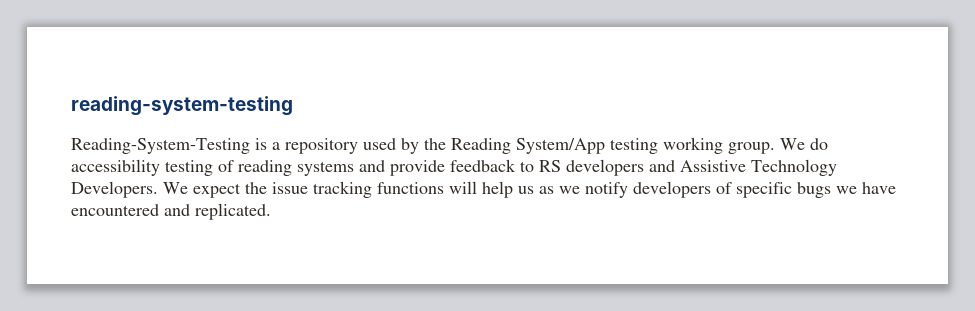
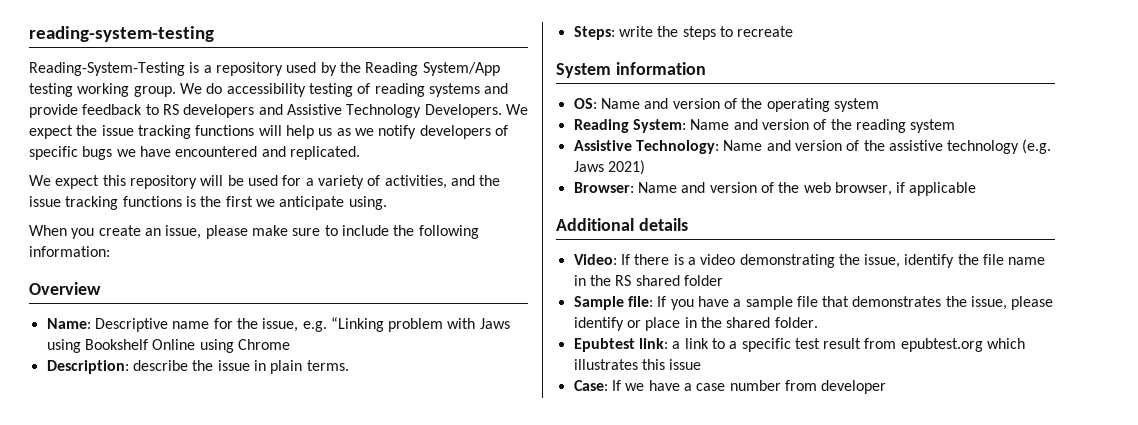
+ We expect this repository will be used for a variety of activities, and the issue tracking functions is the first we anticipate using.
+ When you create an issue, please make sure to include the following information:
+ Overview
+ Name: Descriptive name for the issue, e.g. “Linking problem with Jaws using Bookshelf Online using Chrome
+ Description: describe the issue in plain terms.
+ Steps: write the steps to recreate
+ System information
+ OS: Name and version of the operating system
+ Reading System: Name and version of the reading system
+ Assistive Technology: Name and version of the assistive technology (e.g. Jaws 2021)
+ Browser: Name and version of the web browser, if applicable
+ Additional details
+ Video: If there is a video demonstrating the issue, identify the file name in the RS shared folder
+ Sample file: If you have a sample file that demonstrates the issue, please identify or place in the shared folder.
+ Epubtest link: a link to a specific test result from epubtest.org which illustrates this issue
+ Case: If we have a case number from developer

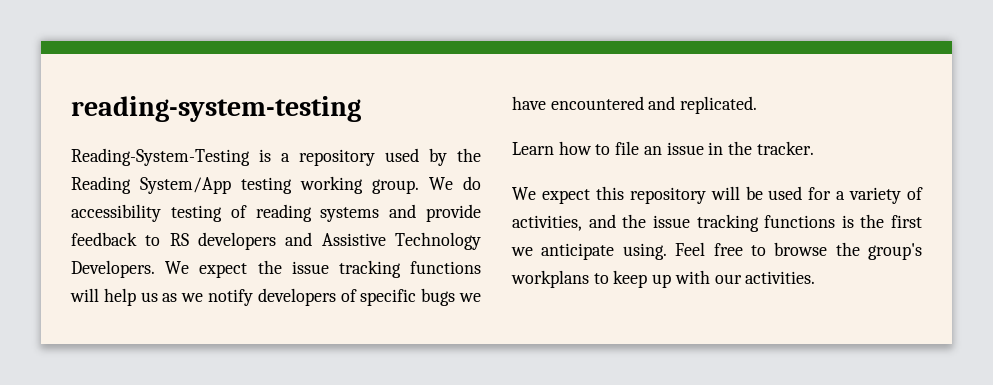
+ Learn how to file an issue in the tracker.
- We expect this repository will be used for a variety of activities, and the issue tracking functions is the first we anticipate using.
- When you create an issue, please make sure to include the following information:
- Overview
- Name: Descriptive name for the issue, e.g. “Linking problem with Jaws using Bookshelf Online using Chrome
- Description: describe the issue in plain terms.
- Steps: write the steps to recreate
- System information
- OS: Name and version of the operating system
- Reading System: Name and version of the reading system
- Assistive Technology: Name and version of the assistive technology (e.g. Jaws 2021)
- Browser: Name and version of the web browser, if applicable
- Additional details
- Video: If there is a video demonstrating the issue, identify the file name in the RS shared folder
- Sample file: If you have a sample file that demonstrates the issue, please identify or place in the shared folder.
- Epubtest link: a link to a specific test result from epubtest.org which illustrates this issue
- Case: If we have a case number from developer
+ We expect this repository will be used for a variety of activities, and the issue tracking functions is the first we anticipate using. Feel free to browse the group's workplans to keep up with our activities.

